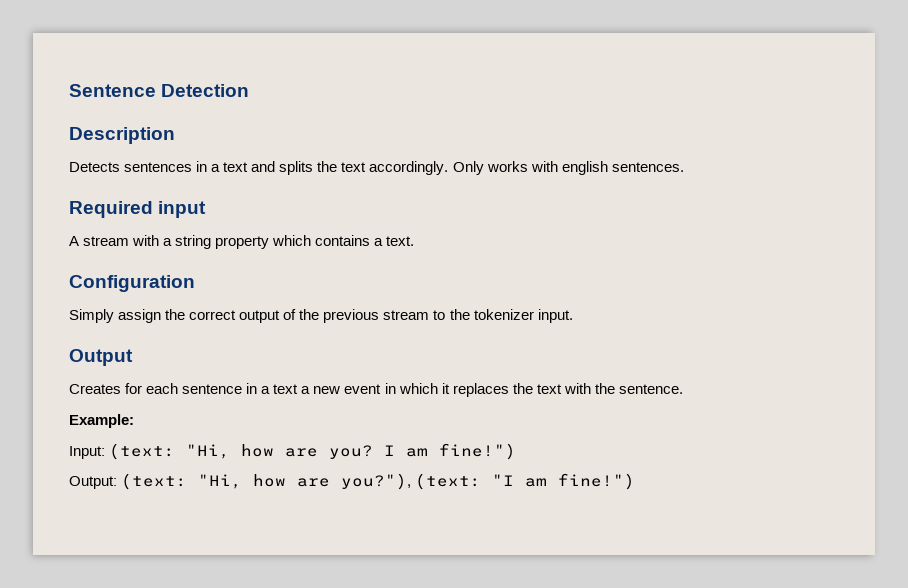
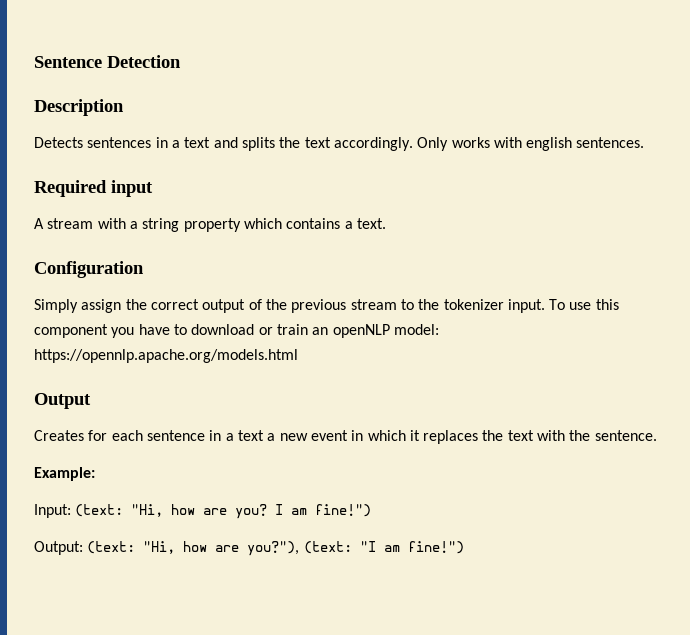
+ To use this component you have to download or train an openNLP model: https://opennlp.apache.org/models.html

